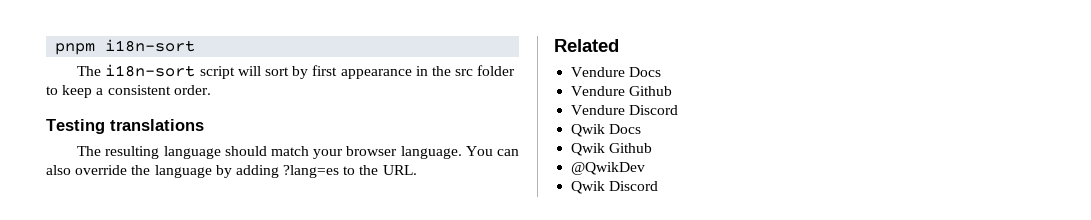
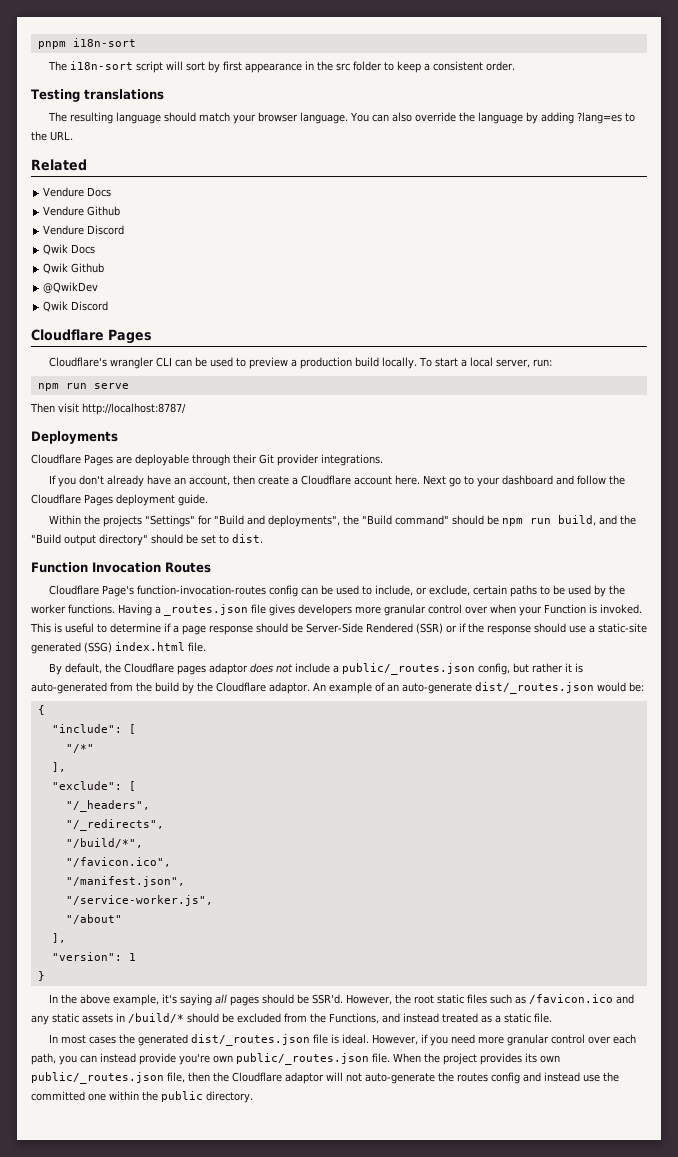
  Qwik Discord
+ Cloudflare Pages
+ Cloudflare's wrangler CLI can be used to preview a production build locally. To start a local server, run:
+ npm run serve
+ Then visit http://localhost:8787/
+ Deployments
+ Cloudflare Pages are deployable through their Git provider integrations.
+ If you don't already have an account, then create a Cloudflare account here. Next go to your dashboard and follow the Cloudflare Pages deployment guide.
+ Within the projects "Settings" for "Build and deployments", the "Build command" should be npm run build, and the "Build output directory" should be set to dist.
+ Function Invocation Routes
+ Cloudflare Page's function-invocation-routes config can be used to include, or exclude, certain paths to be used by the worker functions. Having a _routes.json file gives developers more granular control over when your Function is invoked. This is useful to determine if a page response should be Server-Side Rendered (SSR) or if the response should use a static-site generated (SSG) index.html file.
+ By default, the Cloudflare pages adaptor does not include a public/_routes.json config, but rather it is auto-generated from the build by the Cloudflare adaptor. An example of an auto-generate dist/_routes.json would be:
+ {
+ "include": [
+ "/*"
+ ],
+ "exclude": [
+ "/_headers",
+ "/_redirects",
+ "/build/*",
+ "/favicon.ico",
+ "/manifest.json",
+ "/service-worker.js",
+ "/about"
+ ],
+ "version": 1
+ }
+ In the above example, it's saying all pages should be SSR'd. However, the root static files such as /favicon.ico and any static assets in /build/* should be excluded from the Functions, and instead treated as a static file.
+ In most cases the generated dist/_routes.json file is ideal. However, if you need more granular control over each path, you can instead provide you're own public/_routes.json file. When the project provides its own public/_routes.json file, then the Cloudflare adaptor will not auto-generate the routes config and instead use the committed one within the public directory.

